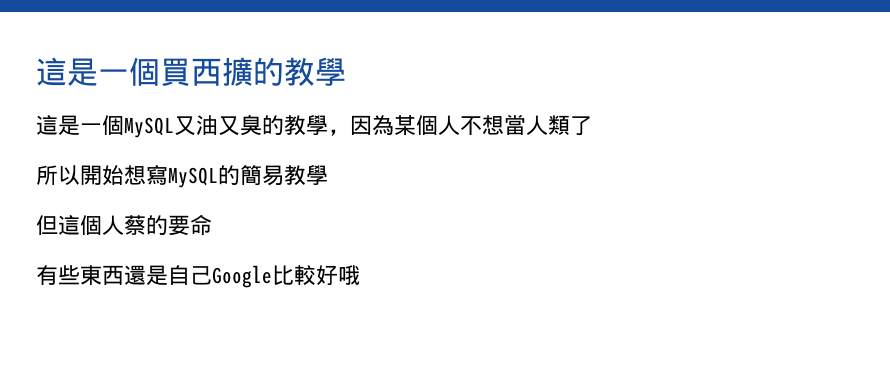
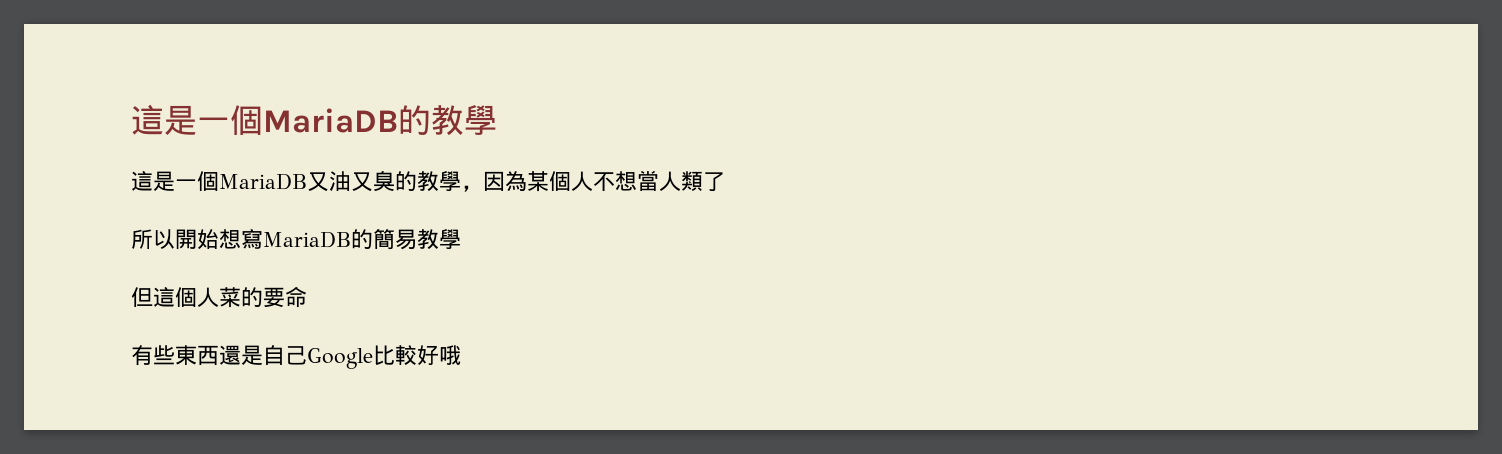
- 這是一個買西擴的教學
+ 這是一個MariaDB的教學
- 這是一個MySQL又油又臭的教學，因為某個人不想當人類了
+ 這是一個MariaDB又油又臭的教學，因為某個人不想當人類了
- 所以開始想寫MySQL的簡易教學
+ 所以開始想寫MariaDB的簡易教學
- 但這個人蔡的要命
+ 但這個人菜的要命

